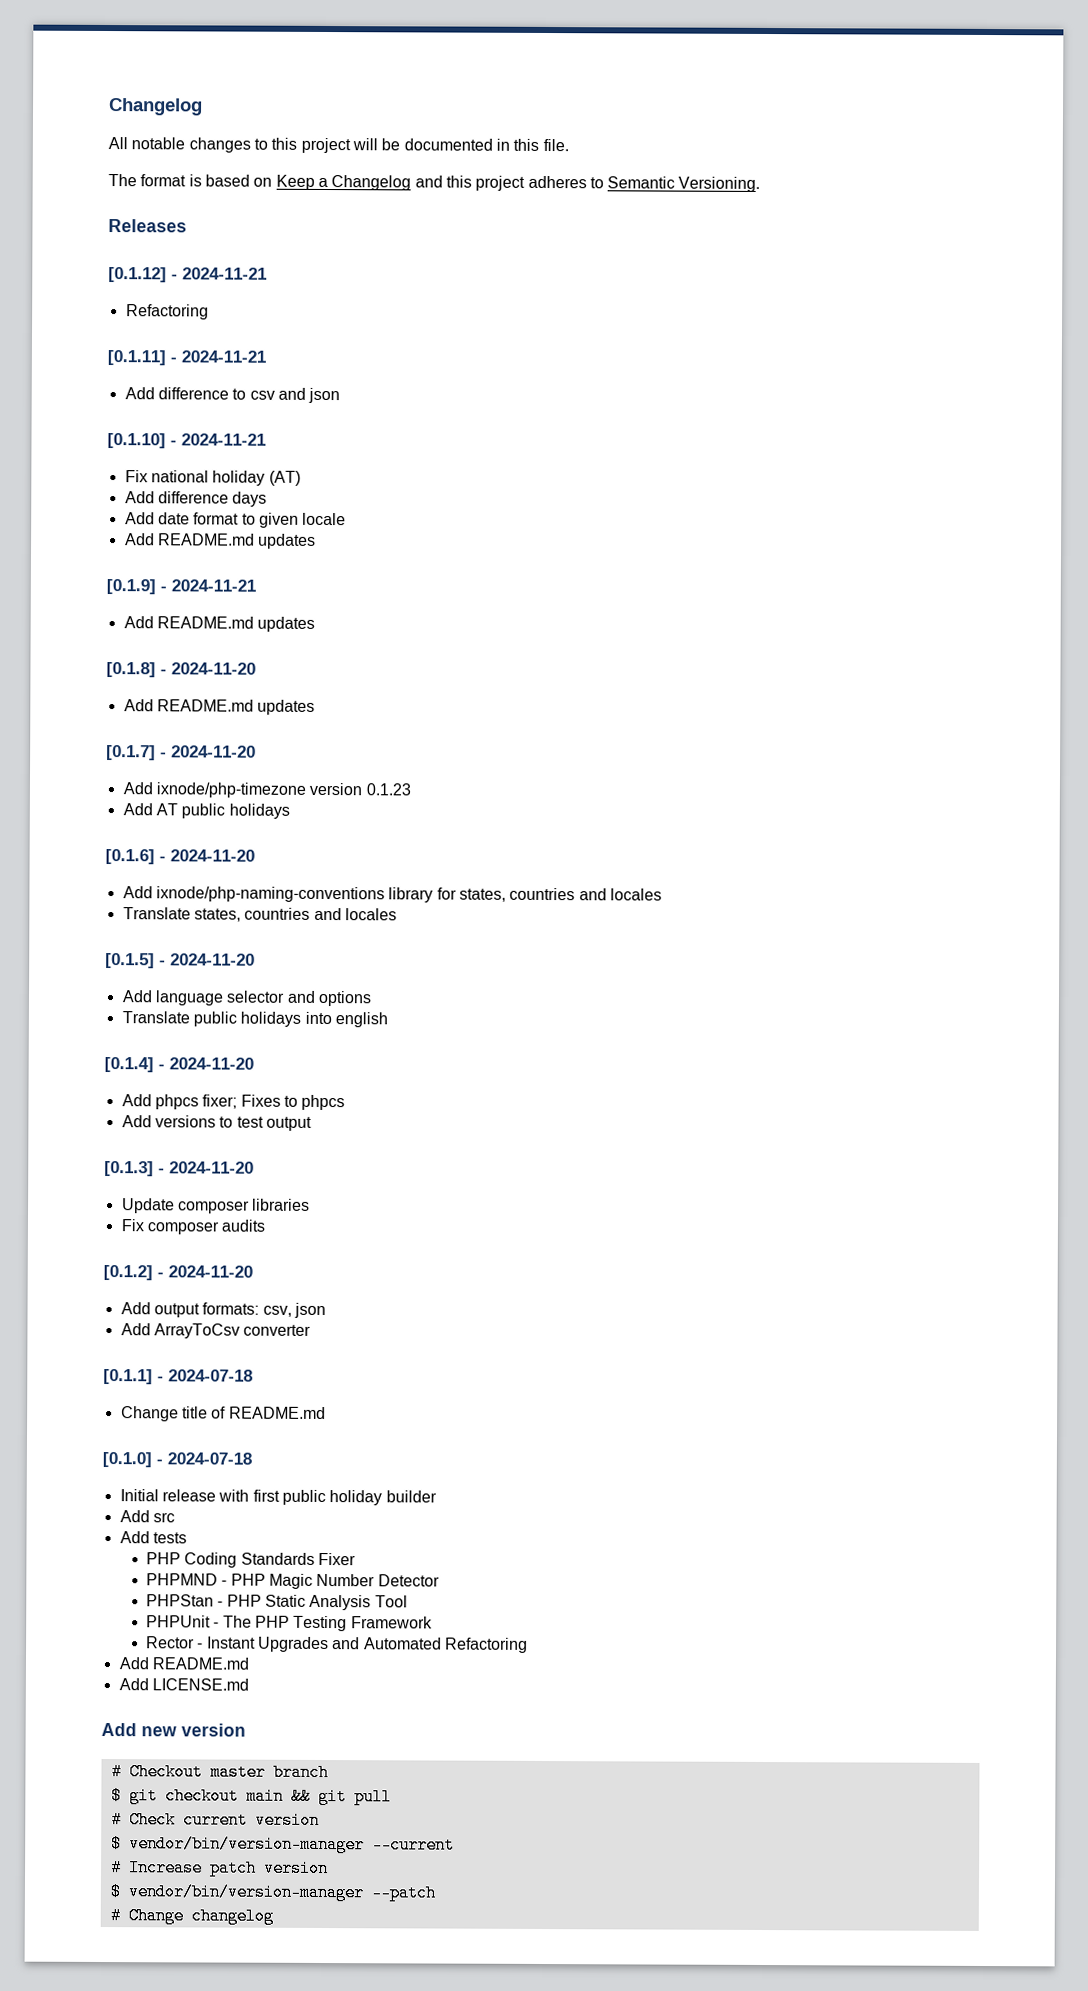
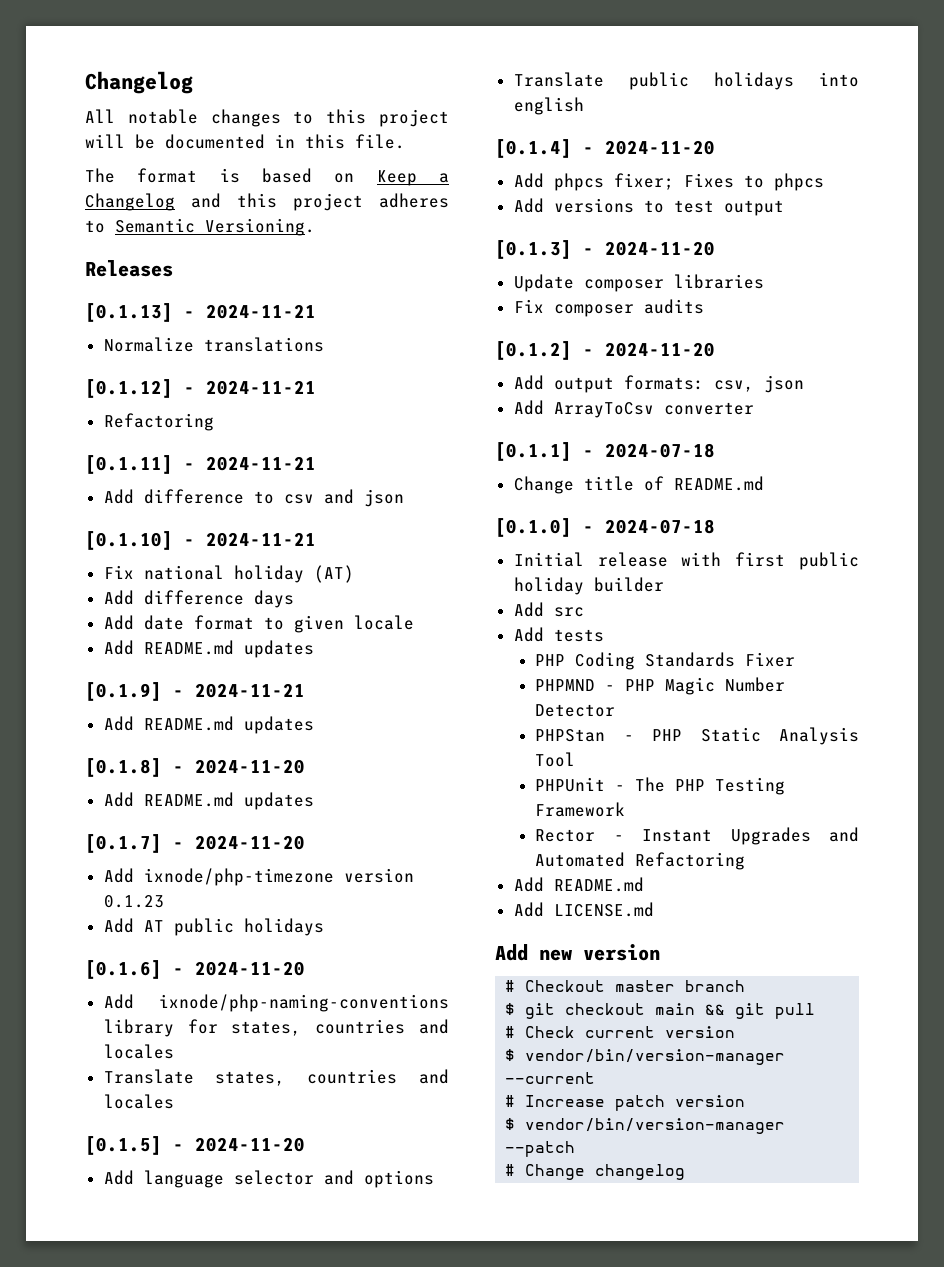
+ [0.1.13] - 2024-11-21
+ Normalize translations

